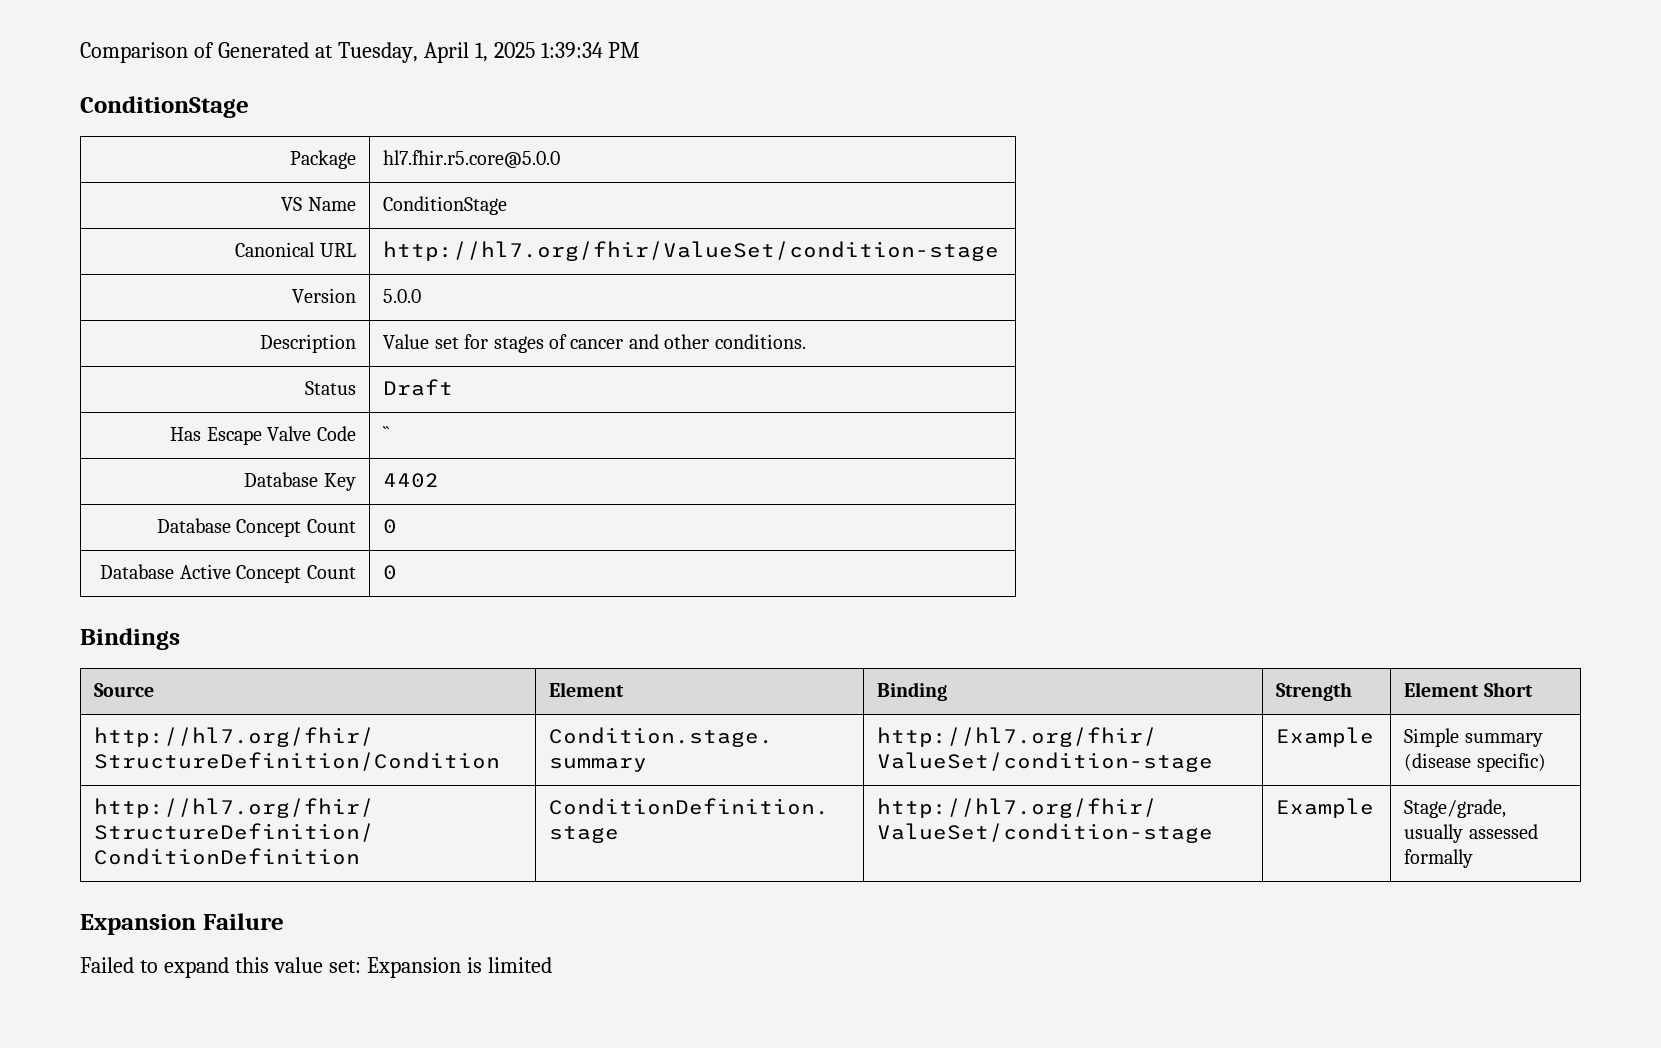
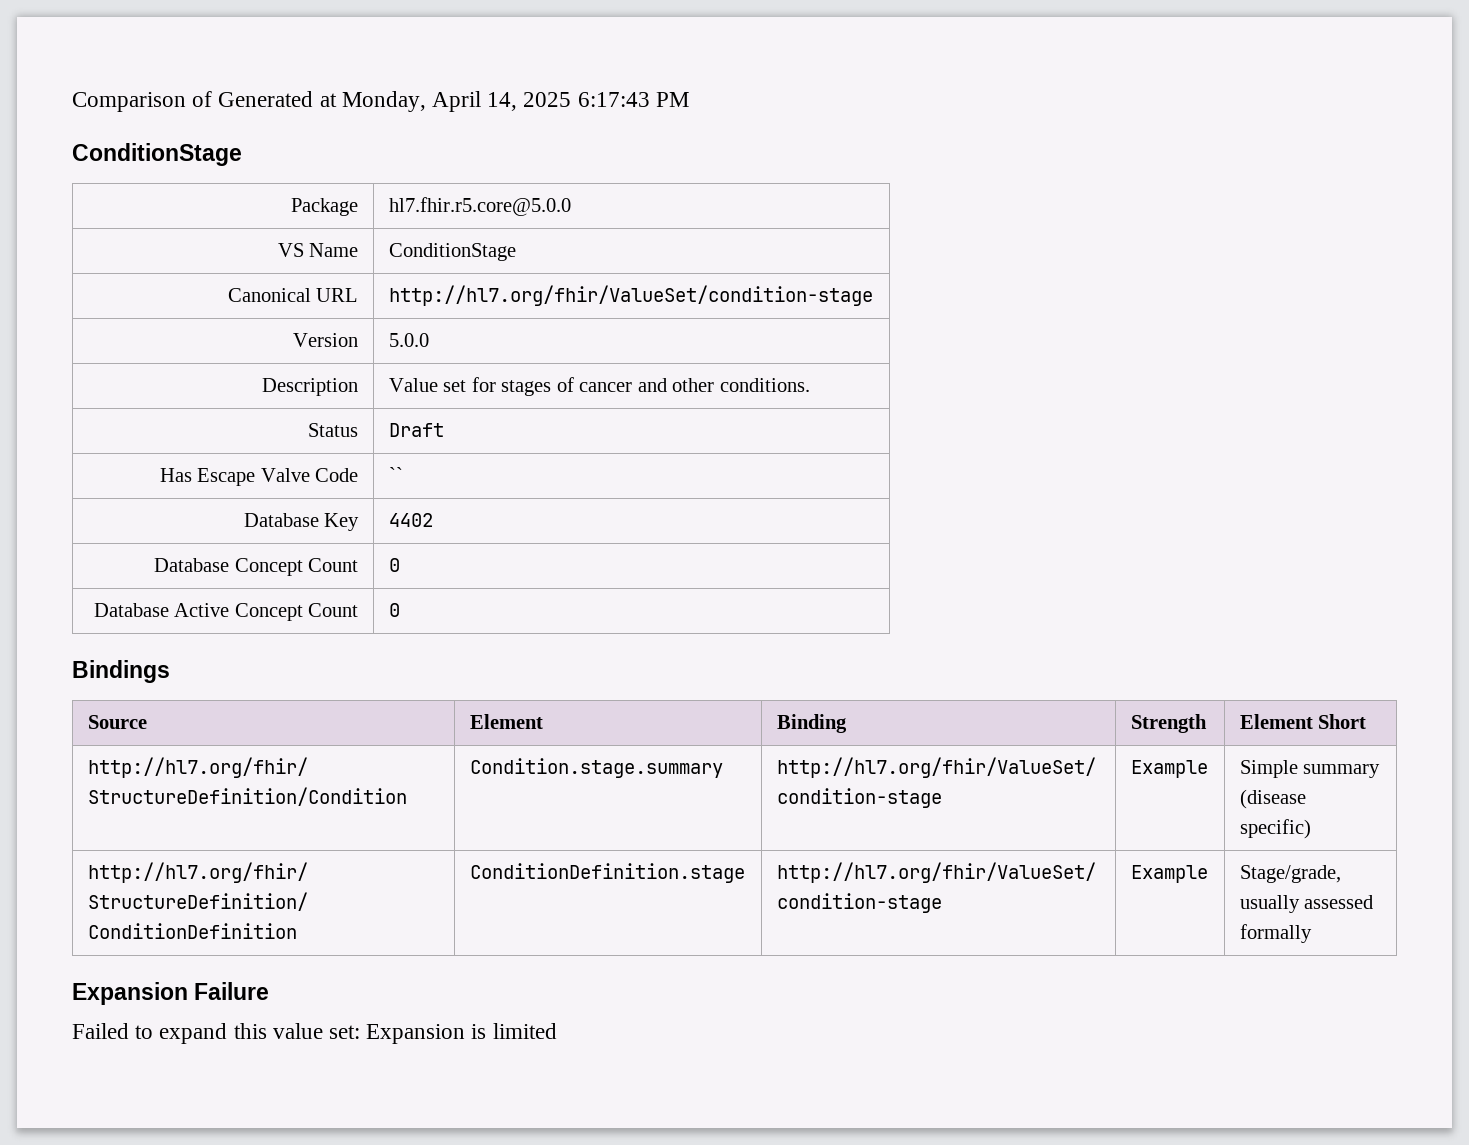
- Comparison of Generated at Tuesday, April 1, 2025 1:39:34 PM
+ Comparison of Generated at Monday, April 14, 2025 6:17:43 PM

